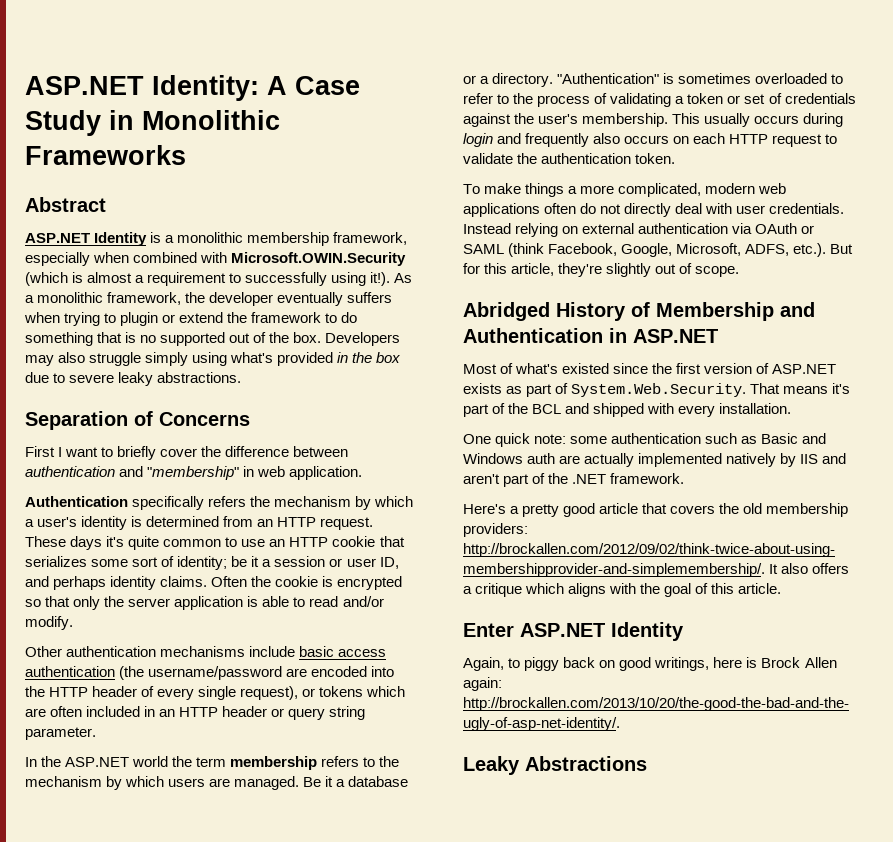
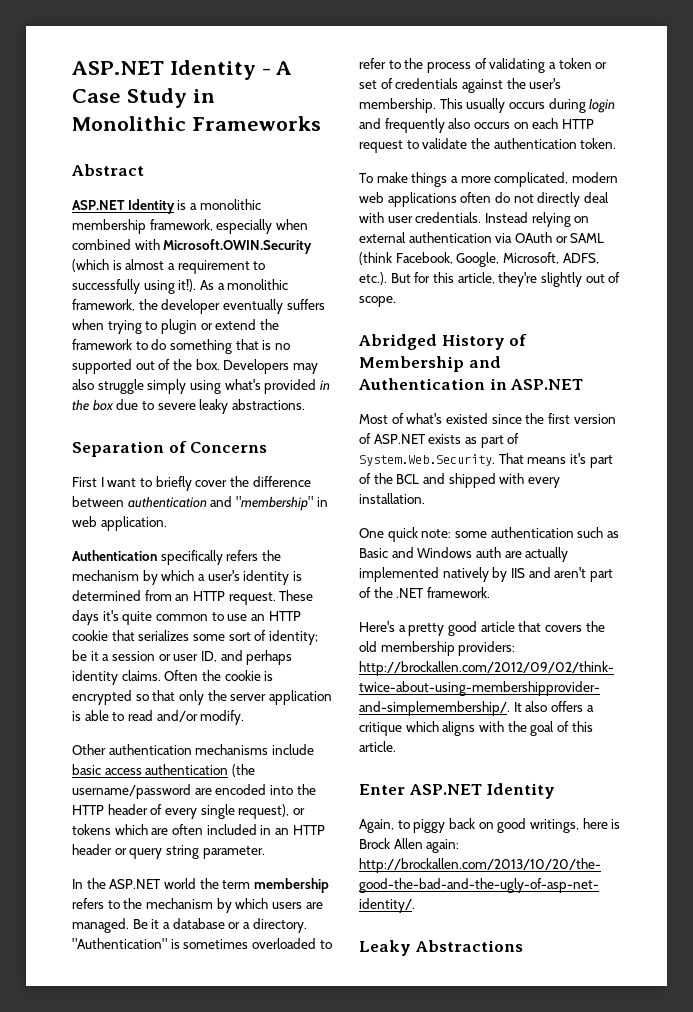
- ASP.NET Identity: A Case Study in Monolithic Frameworks
+ ASP.NET Identity - A Case Study in Monolithic Frameworks

